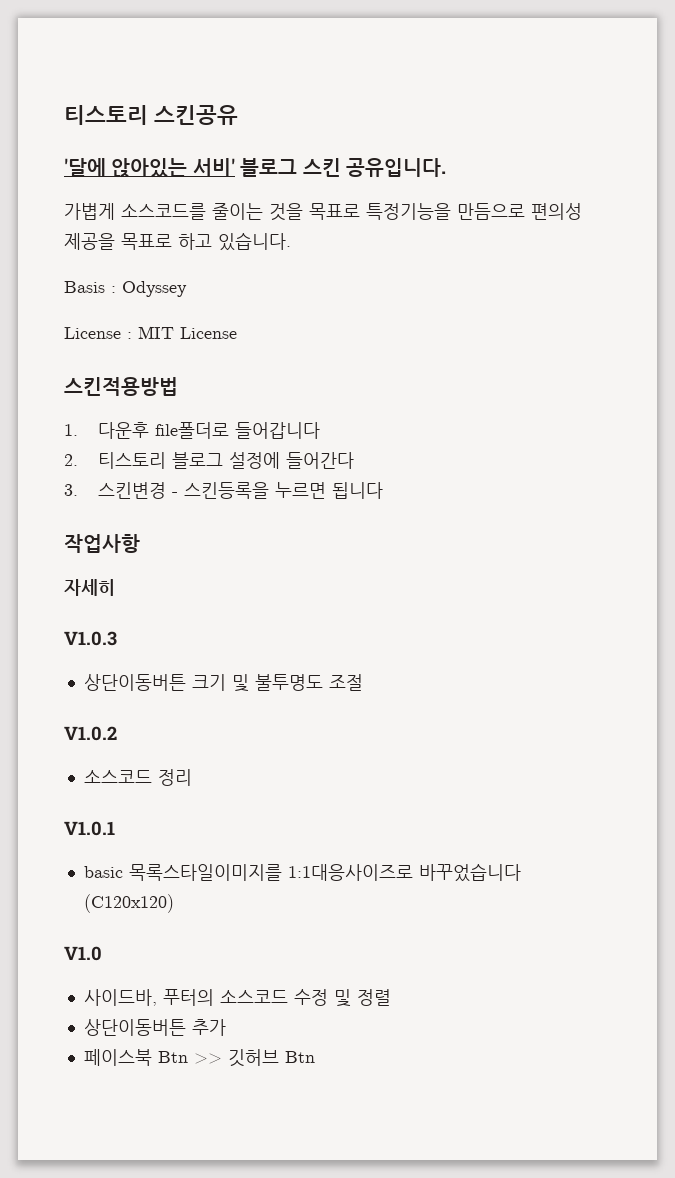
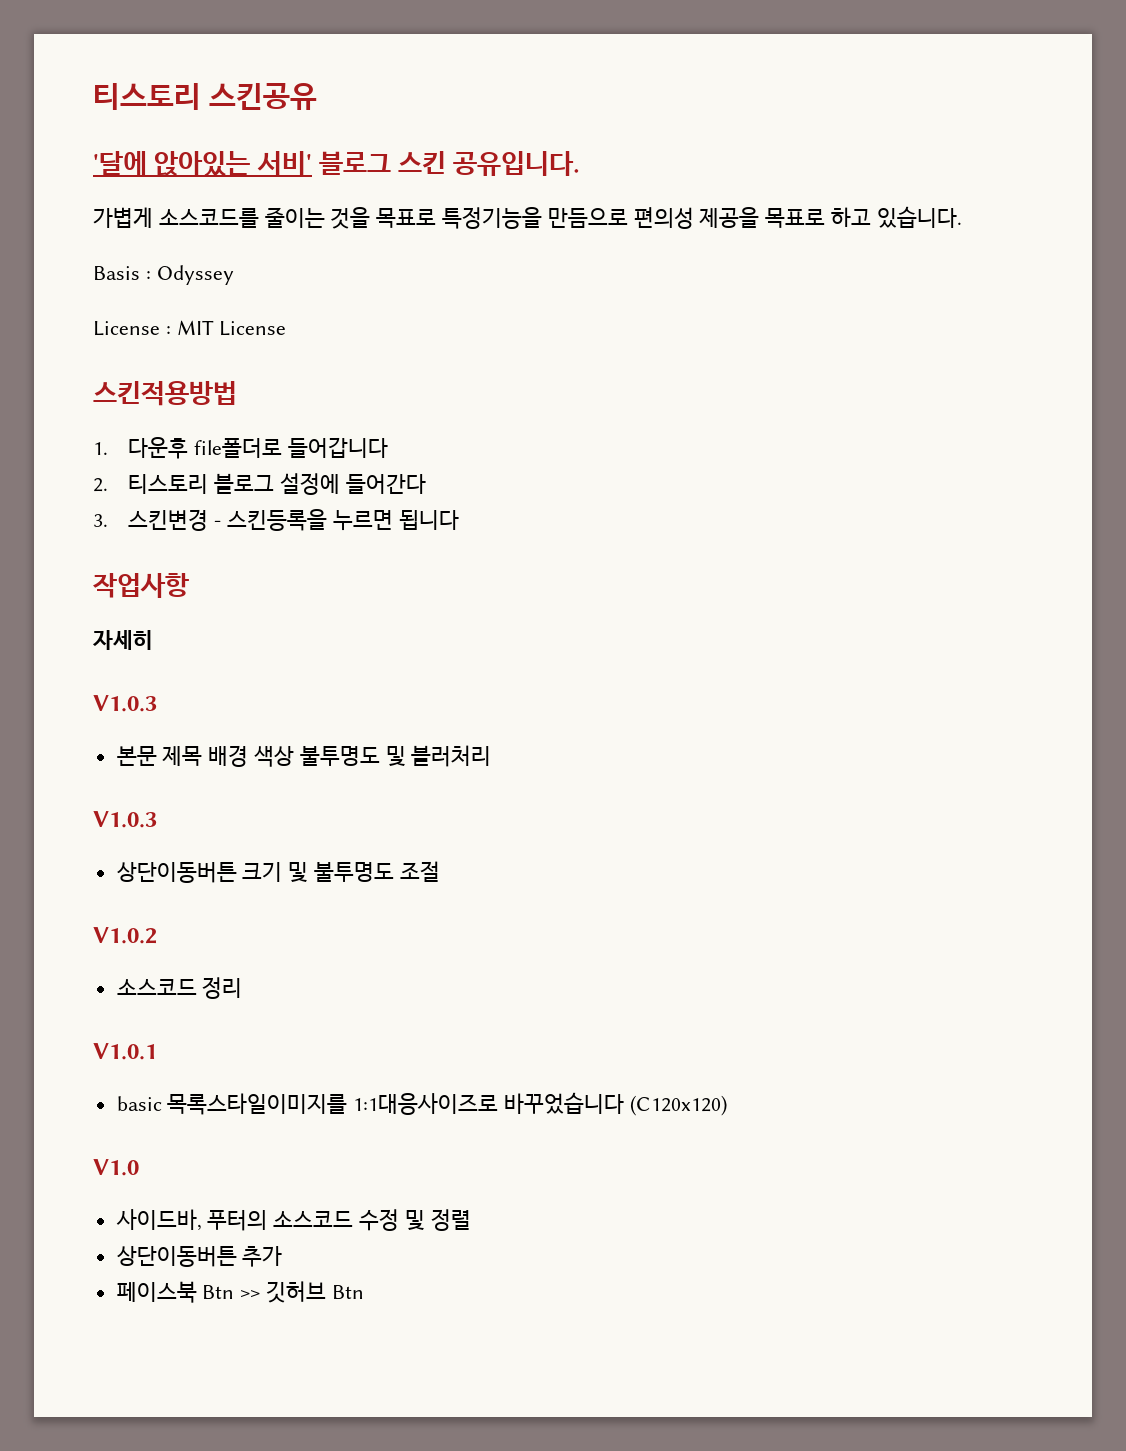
+ 본문 제목 배경 색상 불투명도 및 블러처리
+ V1.0.3

